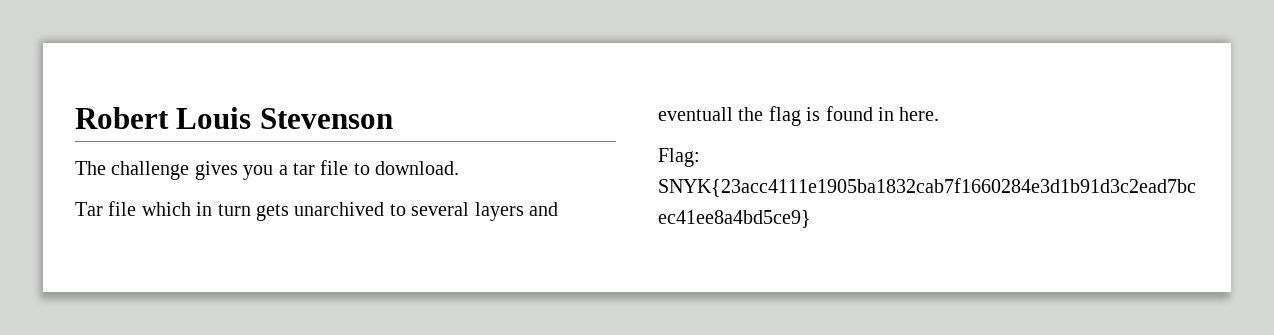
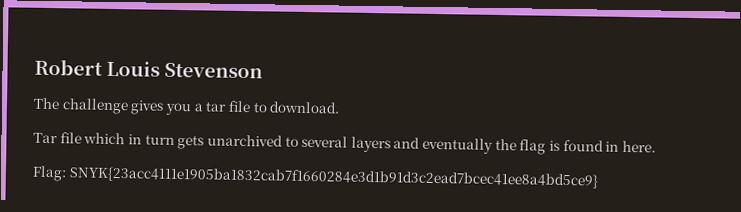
- Tar file which in turn gets unarchived to several layers and eventuall the flag is found in here.
+ Tar file which in turn gets unarchived to several layers and eventually the flag is found in here.

